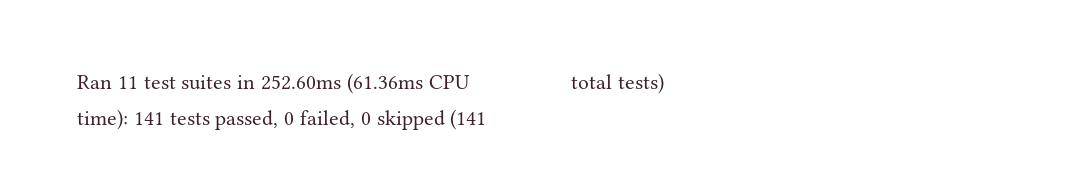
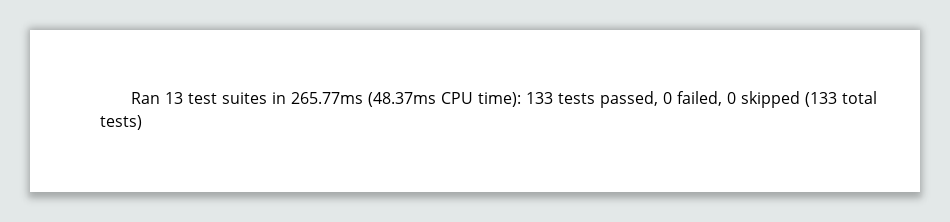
- Ran 11 test suites in 252.60ms (61.36ms CPU time): 141 tests passed, 0 failed, 0 skipped (141 total tests)
+ Ran 13 test suites in 265.77ms (48.37ms CPU time): 133 tests passed, 0 failed, 0 skipped (133 total tests)

